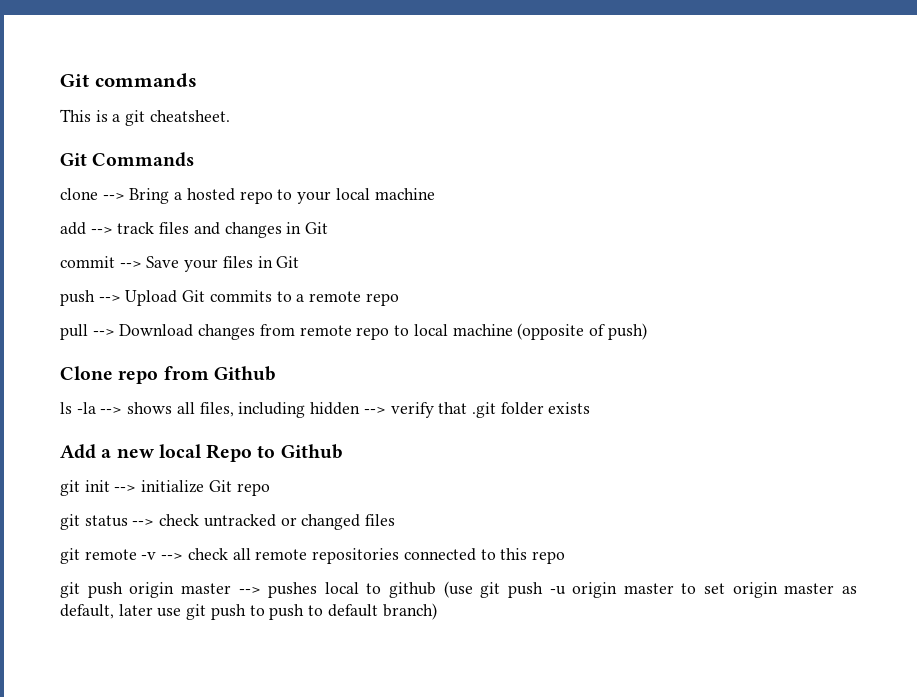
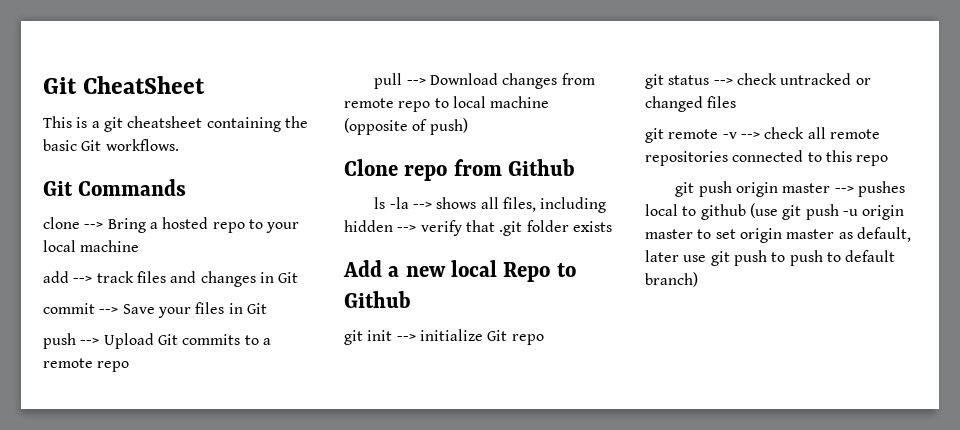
- Git commands
+ Git CheatSheet
- This is a git cheatsheet.
+ This is a git cheatsheet containing the basic Git workflows.

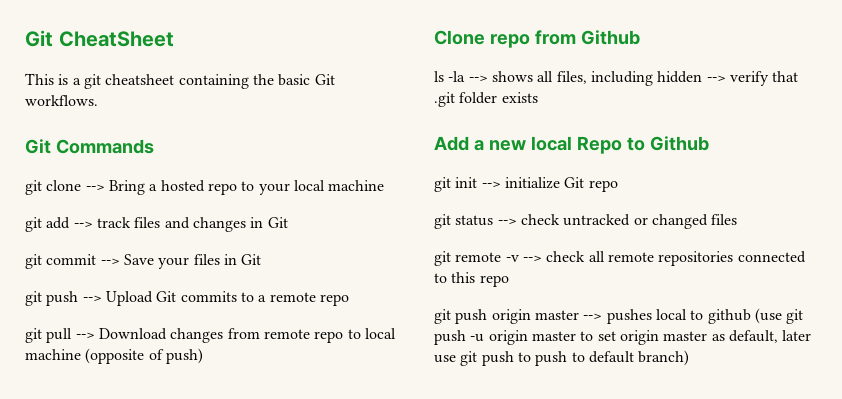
- clone --> Bring a hosted repo to your local machine
+ git clone --> Bring a hosted repo to your local machine
- add --> track files and changes in Git
+ git add --> track files and changes in Git
- commit --> Save your files in Git
+ git commit --> Save your files in Git
- push --> Upload Git commits to a remote repo
+ git push --> Upload Git commits to a remote repo
- pull --> Download changes from remote repo to local machine (opposite of push)
+ git pull --> Download changes from remote repo to local machine (opposite of push)

